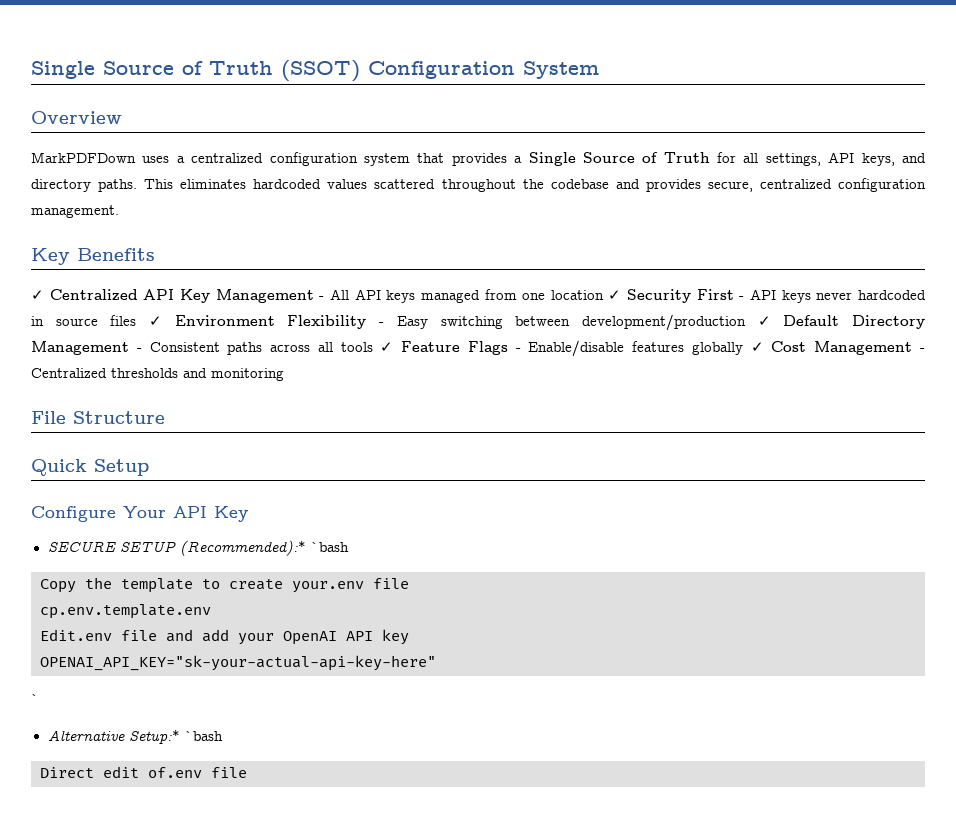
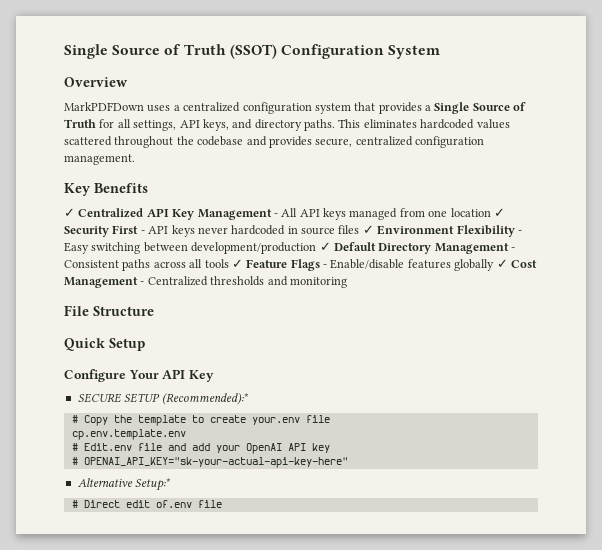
- SECURE SETUP (Recommended):* `bash
- Copy the template to create your.env file
+ SECURE SETUP (Recommended):*
+ # Copy the template to create your.env file
- Edit.env file and add your OpenAI API key
+ # Edit.env file and add your OpenAI API key
- OPENAI_API_KEY="sk-your-actual-api-key-here"
+ # OPENAI_API_KEY="sk-your-actual-api-key-here"
- `
- Alternative Setup:* `bash
- Direct edit of.env file
+ Alternative Setup:*
+ # Direct edit of.env file

